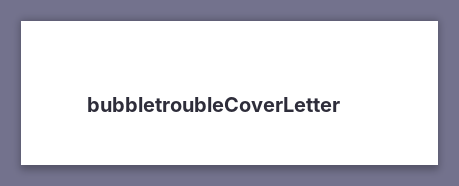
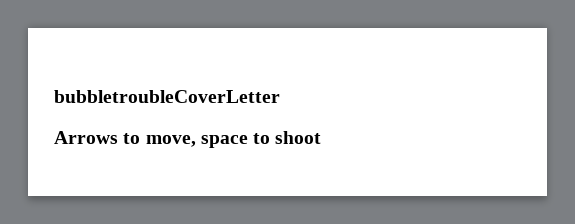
+ Arrows to move, space to shoot

